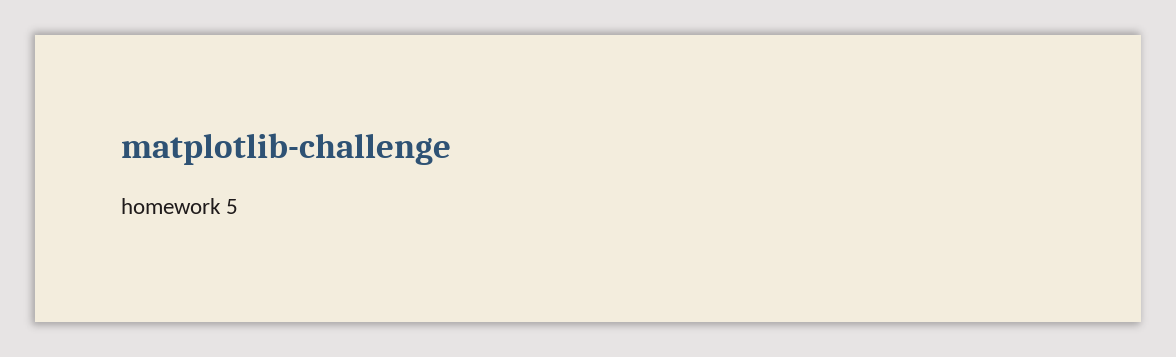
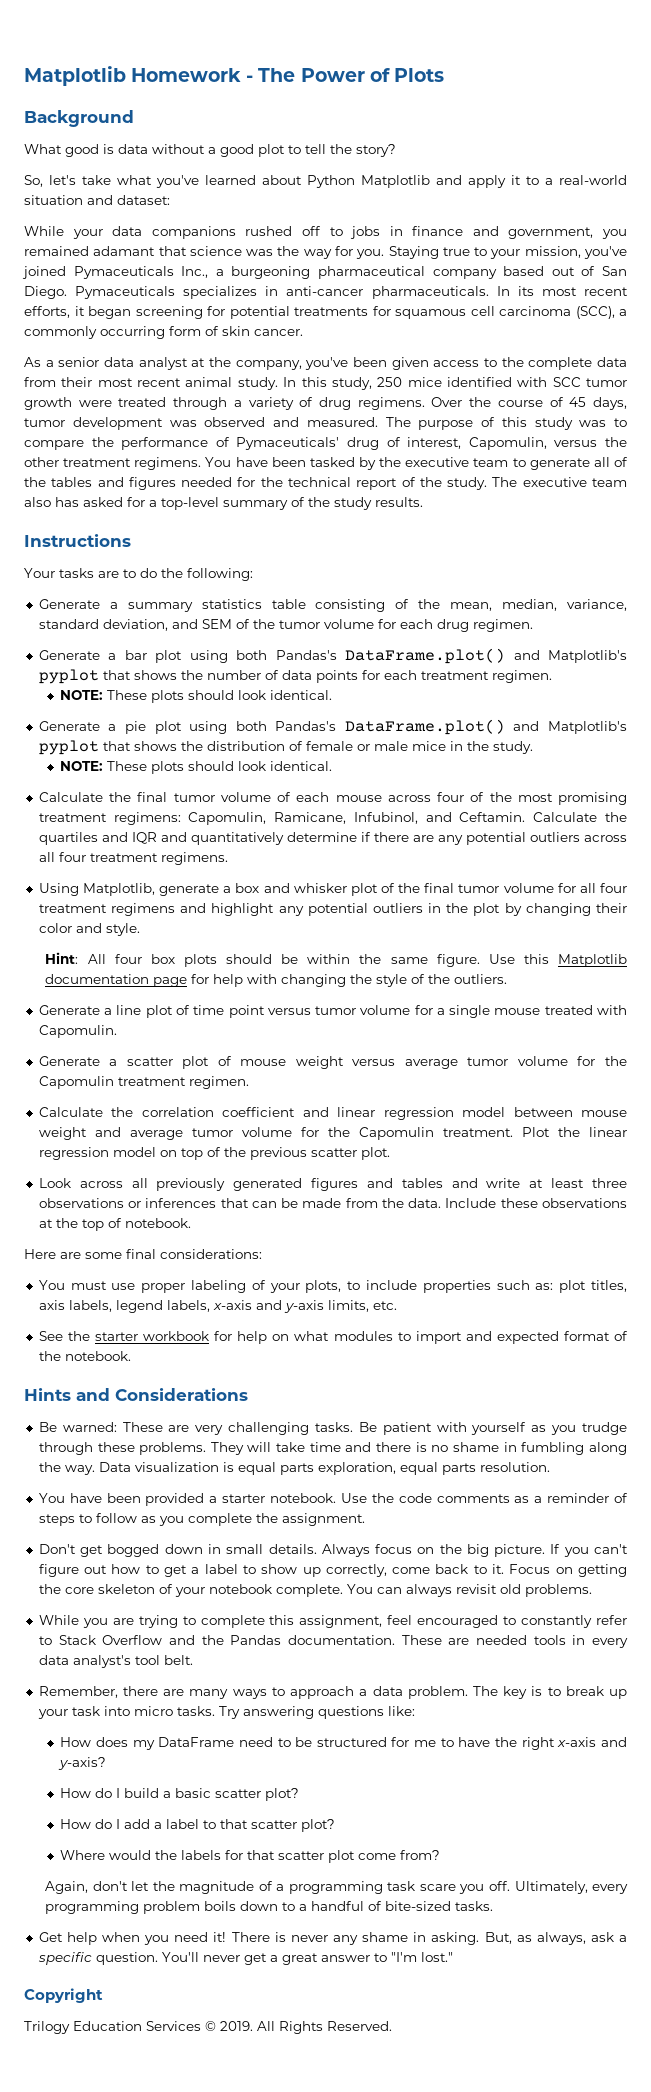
- matplotlib-challenge
- homework 5
+ Matplotlib Homework - The Power of Plots
+ Background
+ What good is data without a good plot to tell the story?
+ So, let's take what you've learned about Python Matplotlib and apply it to a real-world situation and dataset:
+ While your data companions rushed off to jobs in finance and government, you remained adamant that science was the way for you. Staying true to your mission, you've joined Pymaceuticals Inc., a burgeoning pharmaceutical company based out of San Diego. Pymaceuticals specializes in anti-cancer pharmaceuticals. In its most recent efforts, it began screening for potential treatments for squamous cell carcinoma (SCC), a commonly occurring form of skin cancer.
+ As a senior data analyst at the company, you've been given access to the complete data from their most recent animal study. In this study, 250 mice identified with SCC tumor growth were treated through a variety of drug regimens. Over the course of 45 days, tumor development was observed and measured. The purpose of this study was to compare the performance of Pymaceuticals' drug of interest, Capomulin, versus the other treatment regimens. You have been tasked by the executive team to generate all of the tables and figures needed for the technical report of the study. The executive team also has asked for a top-level summary of the study results.
+ Instructions
+ Your tasks are to do the following:
+ Generate a summary statistics table consisting of the mean, median, variance, standard deviation, and SEM of the tumor volume for each drug regimen.
+ Generate a bar plot using both Pandas's DataFrame.plot() and Matplotlib's pyplot that shows the number of data points for each treatment regimen.
+ NOTE: These plots should look identical.
+ Generate a pie plot using both Pandas's DataFrame.plot() and Matplotlib's pyplot that shows the distribution of female or male mice in the study.
+ NOTE: These plots should look identical.
+ Calculate the final tumor volume of each mouse across four of the most promising treatment regimens: Capomulin, Ramicane, Infubinol, and Ceftamin. Calculate the quartiles and IQR and quantitatively determine if there are any potential outliers across all four treatment regimens.
+ Using Matplotlib, generate a box and whisker plot of the final tumor volume for all four treatment regimens and highlight any potential outliers in the plot by changing their color and style.
+ Hint: All four box plots should be within the same figure. Use this Matplotlib documentation page for help with changing the style of the outliers.
+ Generate a line plot of time point versus tumor volume for a single mouse treated with Capomulin.
+ Generate a scatter plot of mouse weight versus average tumor volume for the Capomulin treatment regimen.
+ Calculate the correlation coefficient and linear regression model between mouse weight and average tumor volume for the Capomulin treatment. Plot the linear regression model on top of the previous scatter plot.
+ Look across all previously generated figures and tables and write at least three observations or inferences that can be made from the data. Include these observations at the top of notebook.
+ Here are some final considerations:
+ You must use proper labeling of your plots, to include properties such as: plot titles, axis labels, legend labels, x-axis and y-axis limits, etc.
+ See the starter workbook for help on what modules to import and expected format of the notebook.
+ Hints and Considerations
+ Be warned: These are very challenging tasks. Be patient with yourself as you trudge through these problems. They will take time and there is no shame in fumbling along the way. Data visualization is equal parts exploration, equal parts resolution.
+ You have been provided a starter notebook. Use the code comments as a reminder of steps to follow as you complete the assignment.
+ Don't get bogged down in small details. Always focus on the big picture. If you can't figure out how to get a label to show up correctly, come back to it. Focus on getting the core skeleton of your notebook complete. You can always revisit old problems.
+ While you are trying to complete this assignment, feel encouraged to constantly refer to Stack Overflow and the Pandas documentation. These are needed tools in every data analyst's tool belt.
+ Remember, there are many ways to approach a data problem. The key is to break up your task into micro tasks. Try answering questions like:
+ How does my DataFrame need to be structured for me to have the right x-axis and y-axis?
+ How do I build a basic scatter plot?
+ How do I add a label to that scatter plot?
+ Where would the labels for that scatter plot come from?
+ Again, don't let the magnitude of a programming task scare you off. Ultimately, every programming problem boils down to a handful of bite-sized tasks.
+ Get help when you need it! There is never any shame in asking. But, as always, ask a specific question. You'll never get a great answer to "I'm lost."
+ Copyright
+ Trilogy Education Services © 2019. All Rights Reserved.

